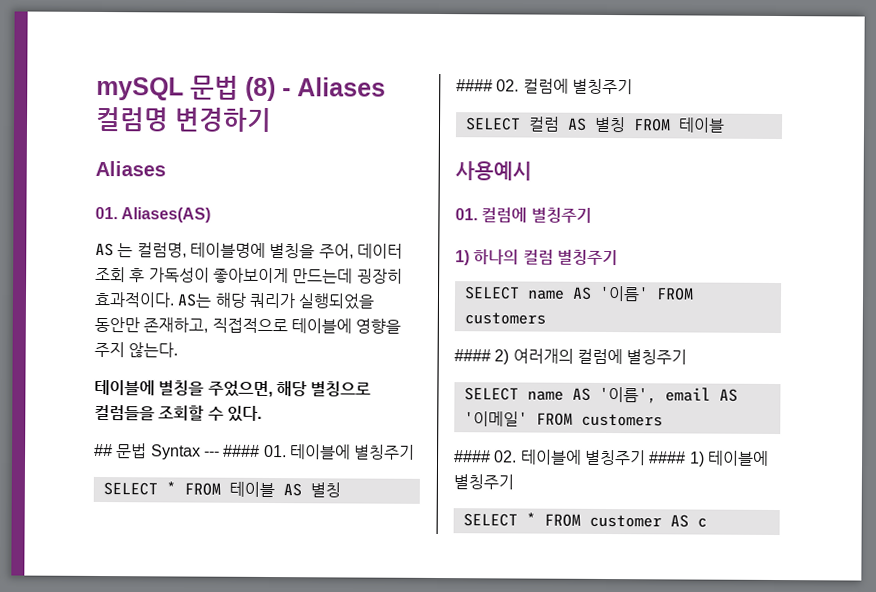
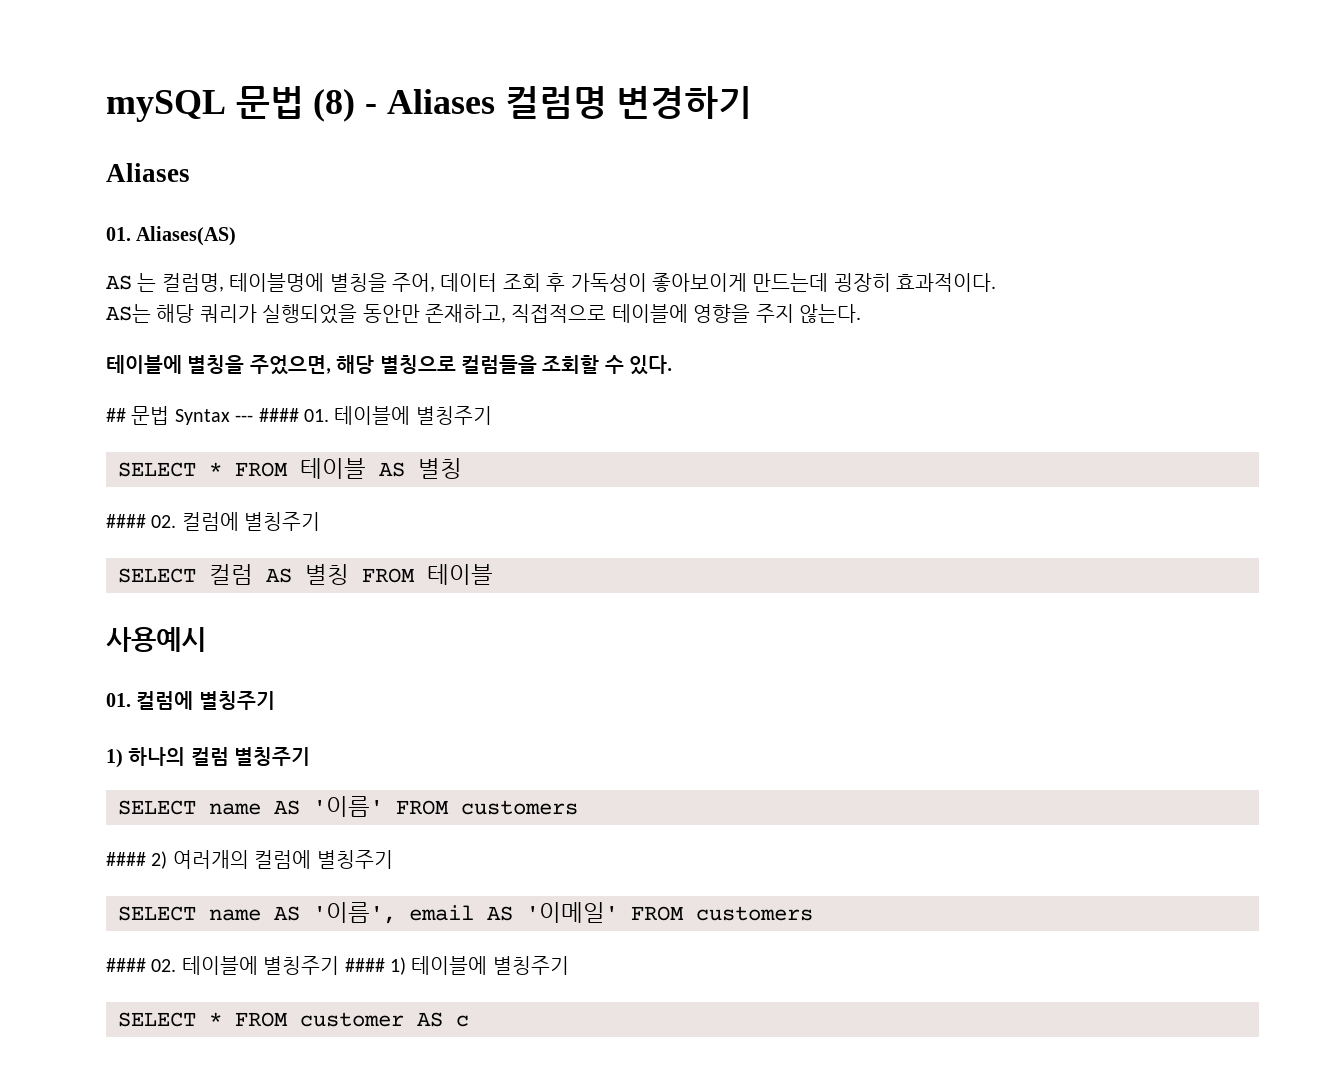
- AS 는 컬럼명, 테이블명에 별칭을 주어, 데이터 조회 후 가독성이 좋아보이게 만드는데 굉장히 효과적이다. AS는 해당 쿼리가 실행되었을 동안만 존재하고, 직접적으로 테이블에 영향을 주지 않는다.
+ AS 는 컬럼명, 테이블명에 별칭을 주어, 데이터 조회 후 가독성이 좋아보이게 만드는데 굉장히 효과적이다.
+ AS는 해당 쿼리가 실행되었을 동안만 존재하고, 직접적으로 테이블에 영향을 주지 않는다.

